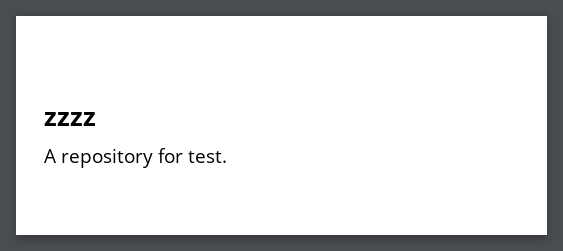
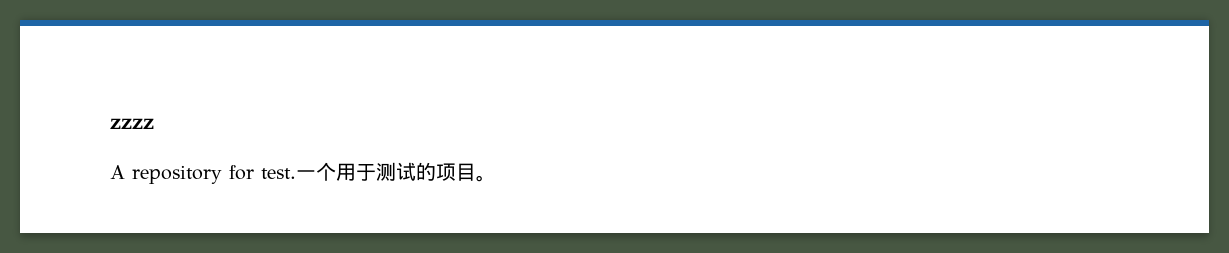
+ 一个用于测试的项目。

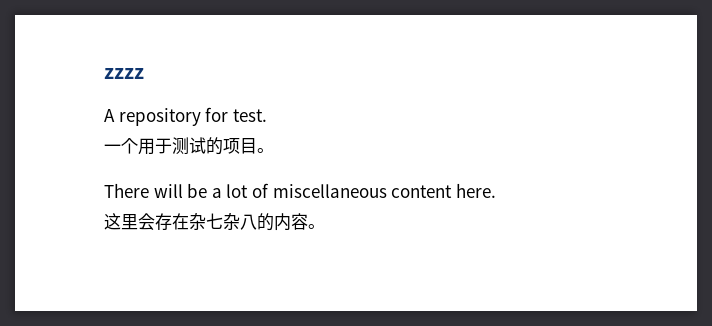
- A repository for test.一个用于测试的项目。
+ A repository for test.
+ 一个用于测试的项目。
+ There will be a lot of miscellaneous content here.
+ 这里会存在杂七杂八的内容。

